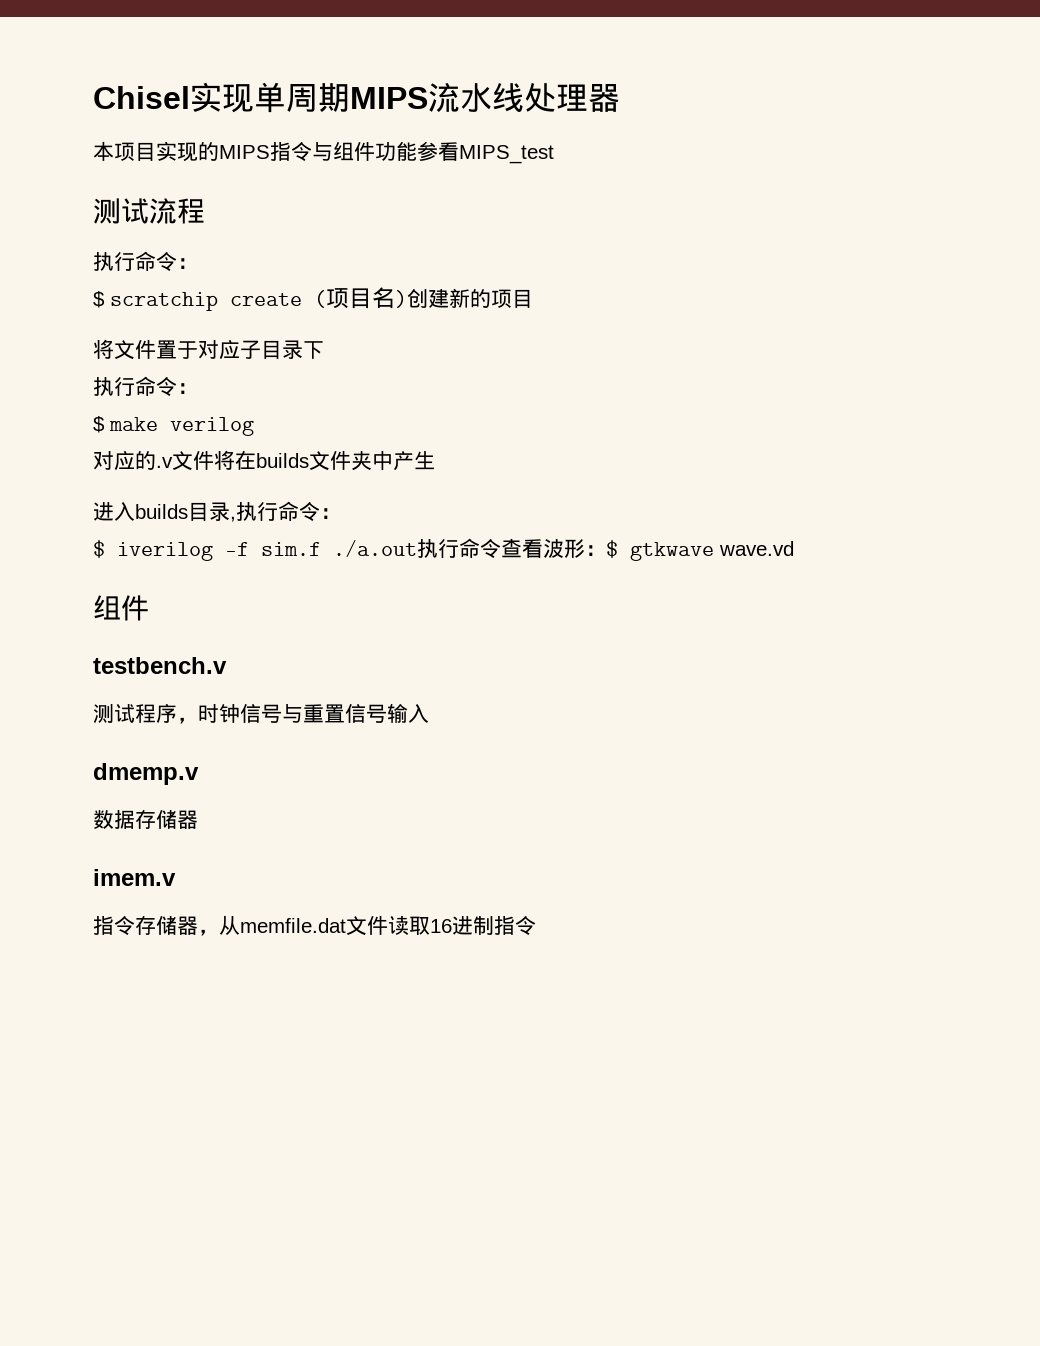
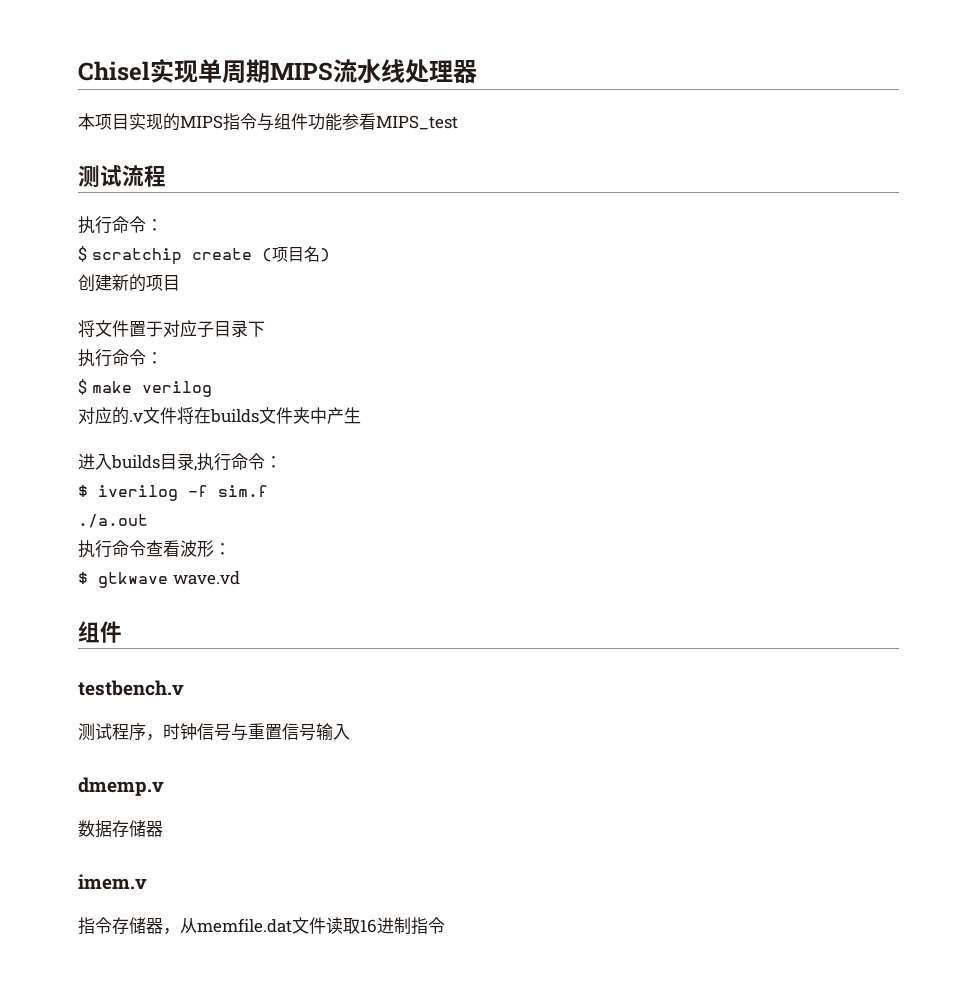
- $ scratchip create (项目名)创建新的项目
+ $ scratchip create (项目名)
+ 创建新的项目
- $ iverilog -f sim.f ./a.out执行命令查看波形：$ gtkwave wave.vd
+ $ iverilog -f sim.f
+ ./a.out
+ 执行命令查看波形：
+ $ gtkwave wave.vd

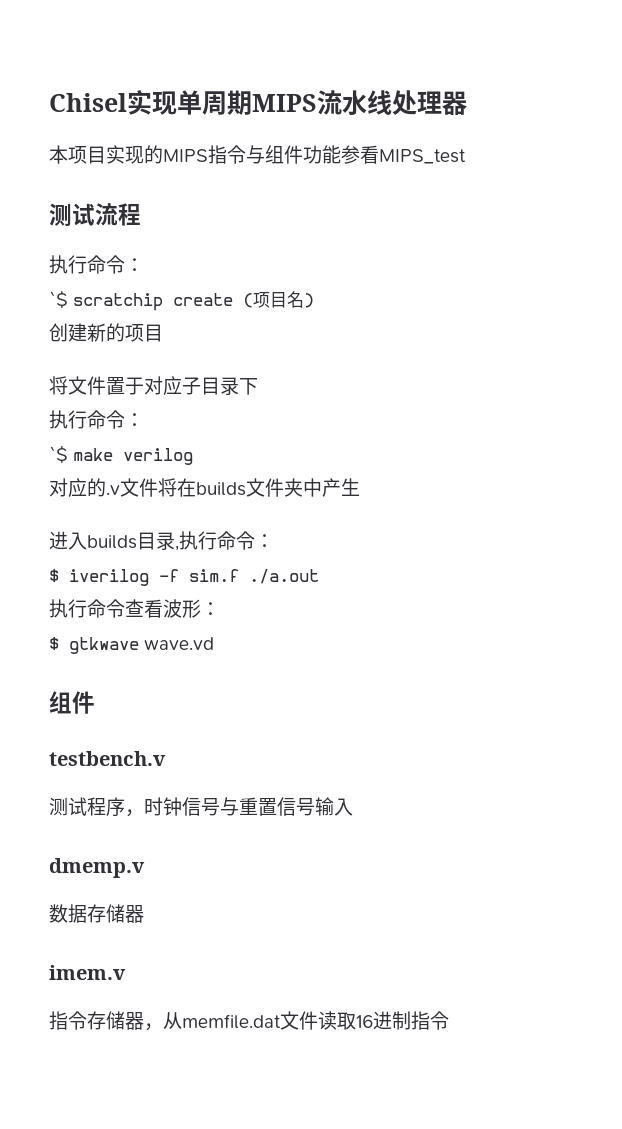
- $ scratchip create (项目名)
+ `$ scratchip create (项目名)
- $ make verilog
+ `$ make verilog
- $ iverilog -f sim.f
- ./a.out
+ $ iverilog -f sim.f ./a.out

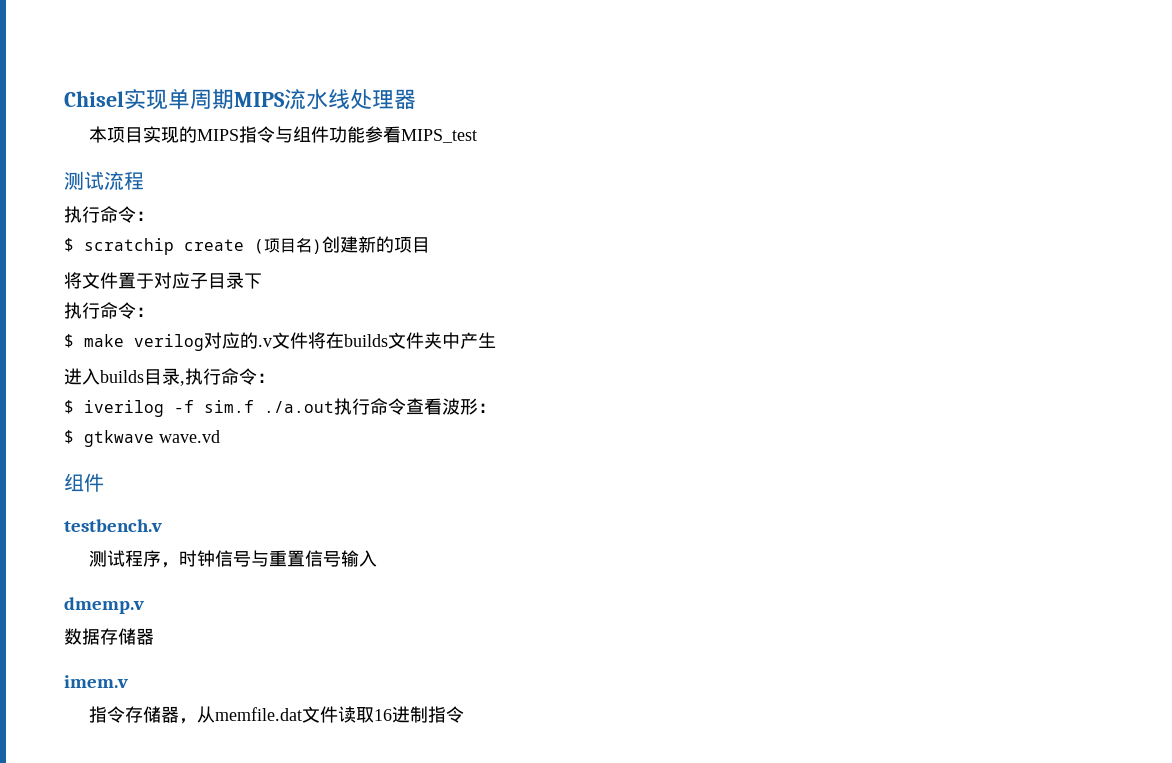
- `$ scratchip create (项目名)
- 创建新的项目
+ $ scratchip create (项目名)创建新的项目
- `$ make verilog
- 对应的.v文件将在builds文件夹中产生
+ $ make verilog对应的.v文件将在builds文件夹中产生
- $ iverilog -f sim.f ./a.out
- 执行命令查看波形：
+ $ iverilog -f sim.f ./a.out执行命令查看波形：

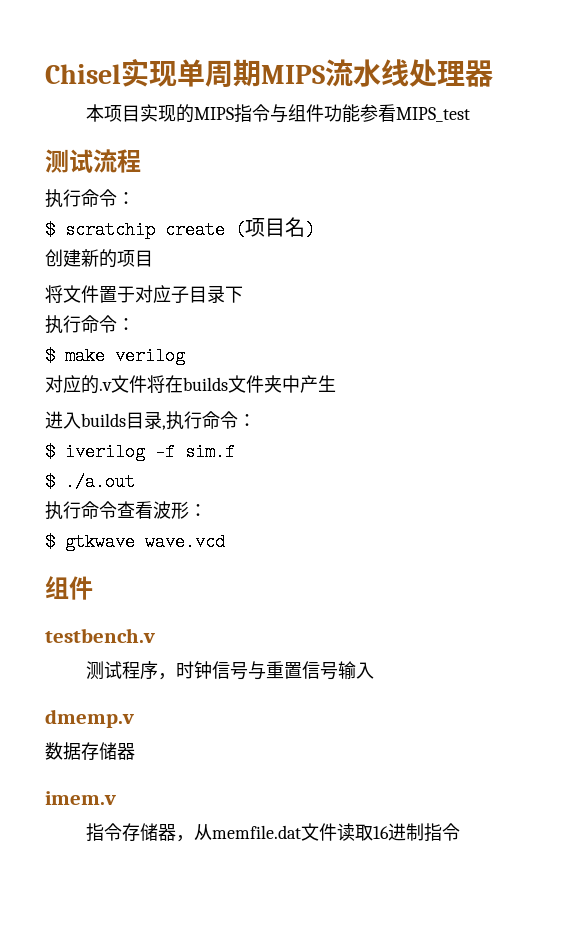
- $ scratchip create (项目名)创建新的项目
+ $ scratchip create (项目名)
+ 创建新的项目
- $ make verilog对应的.v文件将在builds文件夹中产生
+ $ make verilog
+ 对应的.v文件将在builds文件夹中产生
- $ iverilog -f sim.f ./a.out执行命令查看波形：
+ $ iverilog -f sim.f
+ $ ./a.out
+ 执行命令查看波形：
- $ gtkwave wave.vd
+ $ gtkwave wave.vcd

